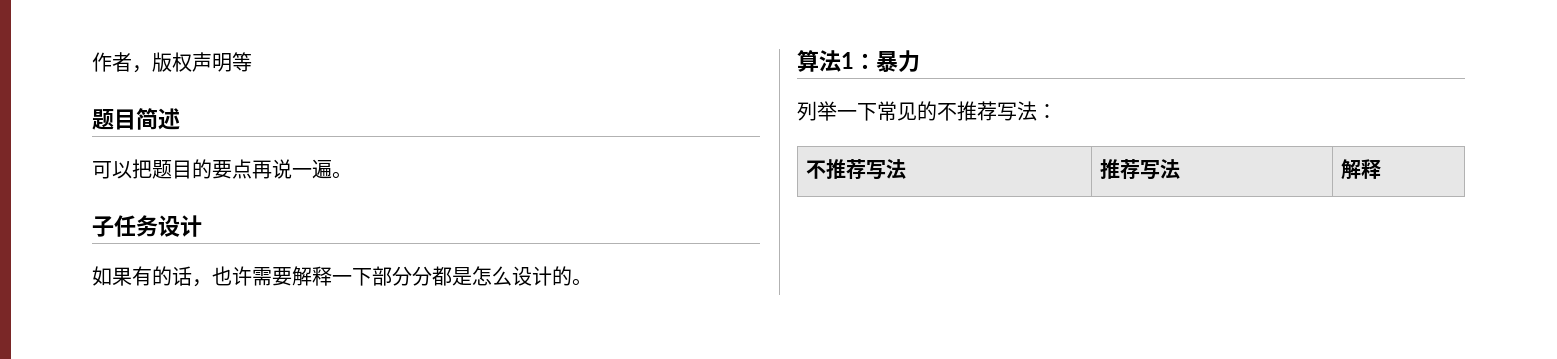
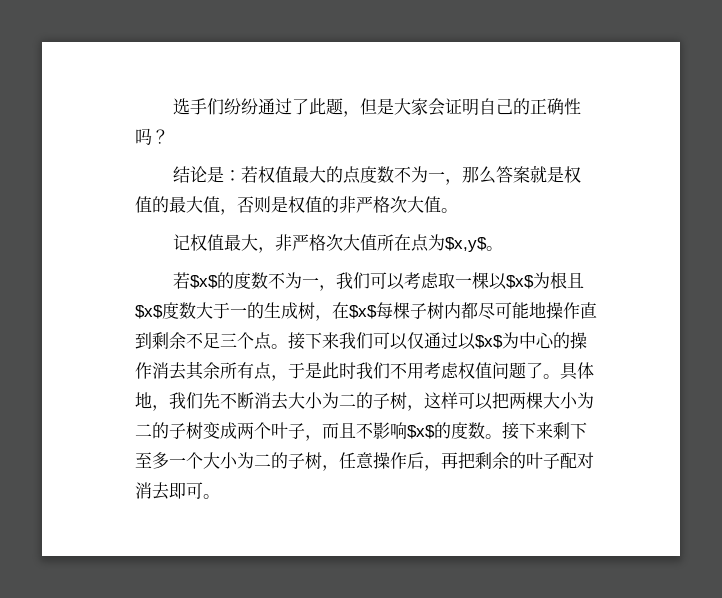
- 作者，版权声明等
- 题目简述
- 可以把题目的要点再说一遍。
- 子任务设计
- 如果有的话，也许需要解释一下部分分都是怎么设计的。
- 算法1：暴力
- 列举一下常见的不推荐写法：
- 不推荐写法 | 推荐写法 | 解释
+ 选手们纷纷通过了此题，但是大家会证明自己的正确性吗？
+ 结论是：若权值最大的点度数不为一，那么答案就是权值的最大值，否则是权值的非严格次大值。
+ 记权值最大，非严格次大值所在点为$x,y$。
+ 若$x$的度数不为一，我们可以考虑取一棵以$x$为根且$x$度数大于一的生成树，在$x$每棵子树内都尽可能地操作直到剩余不足三个点。接下来我们可以仅通过以$x$为中心的操作消去其余所有点，于是此时我们不用考虑权值问题了。具体地，我们先不断消去大小为二的子树，这样可以把两棵大小为二的子树变成两个叶子，而且不影响$x$的度数。接下来剩下至多一个大小为二的子树，任意操作后，再把剩余的叶子配对消去即可。

